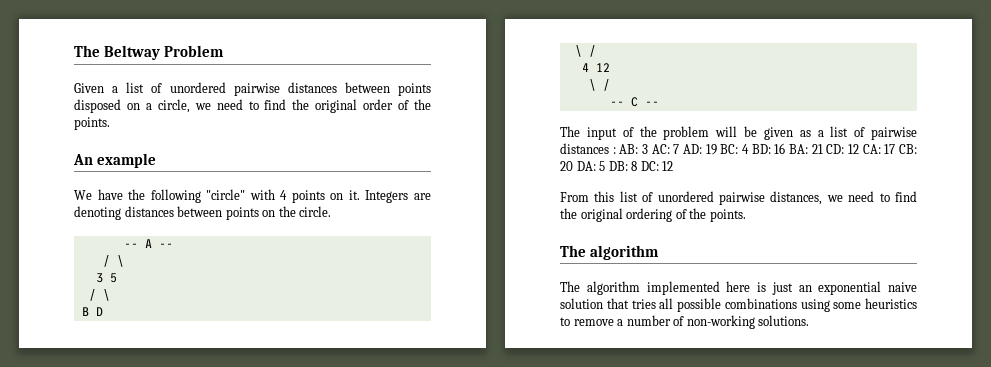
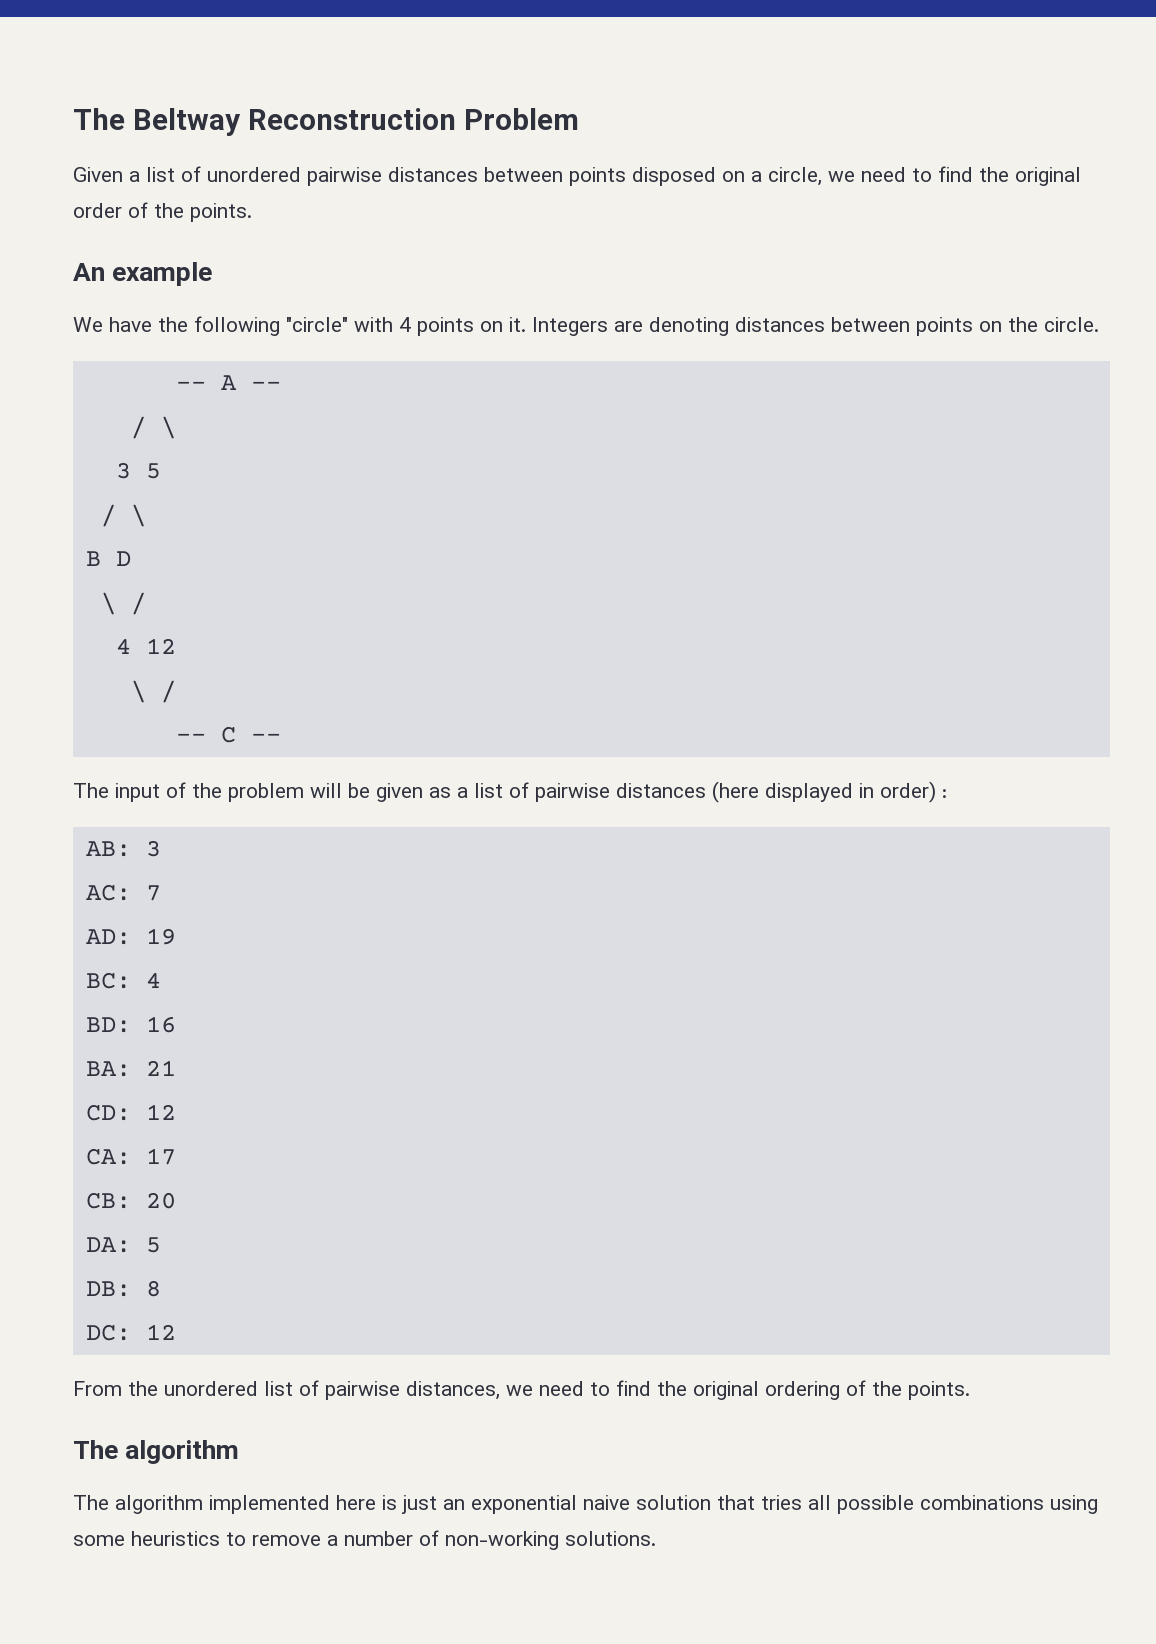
- The Beltway Problem
+ The Beltway Reconstruction Problem
- The input of the problem will be given as a list of pairwise distances : AB: 3 AC: 7 AD: 19 BC: 4 BD: 16 BA: 21 CD: 12 CA: 17 CB: 20 DA: 5 DB: 8 DC: 12
+ The input of the problem will be given as a list of pairwise distances (here displayed in order) :
+ AB: 3
+ AC: 7
+ AD: 19
+ BC: 4
+ BD: 16
+ BA: 21
+ CD: 12
+ CA: 17
+ CB: 20
+ DA: 5
+ DB: 8
+ DC: 12
- From this list of unordered pairwise distances, we need to find the original ordering of the points.
+ From the unordered list of pairwise distances, we need to find the original ordering of the points.

